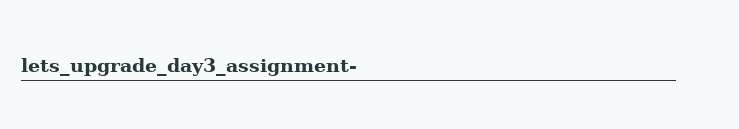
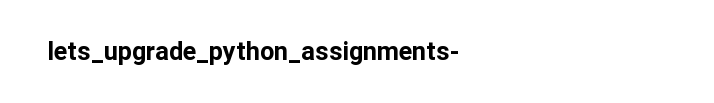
- lets_upgrade_day3_assignment-
+ lets_upgrade_python_assignments-

